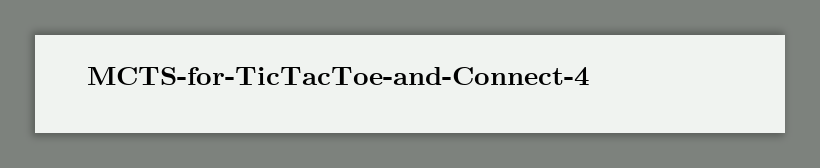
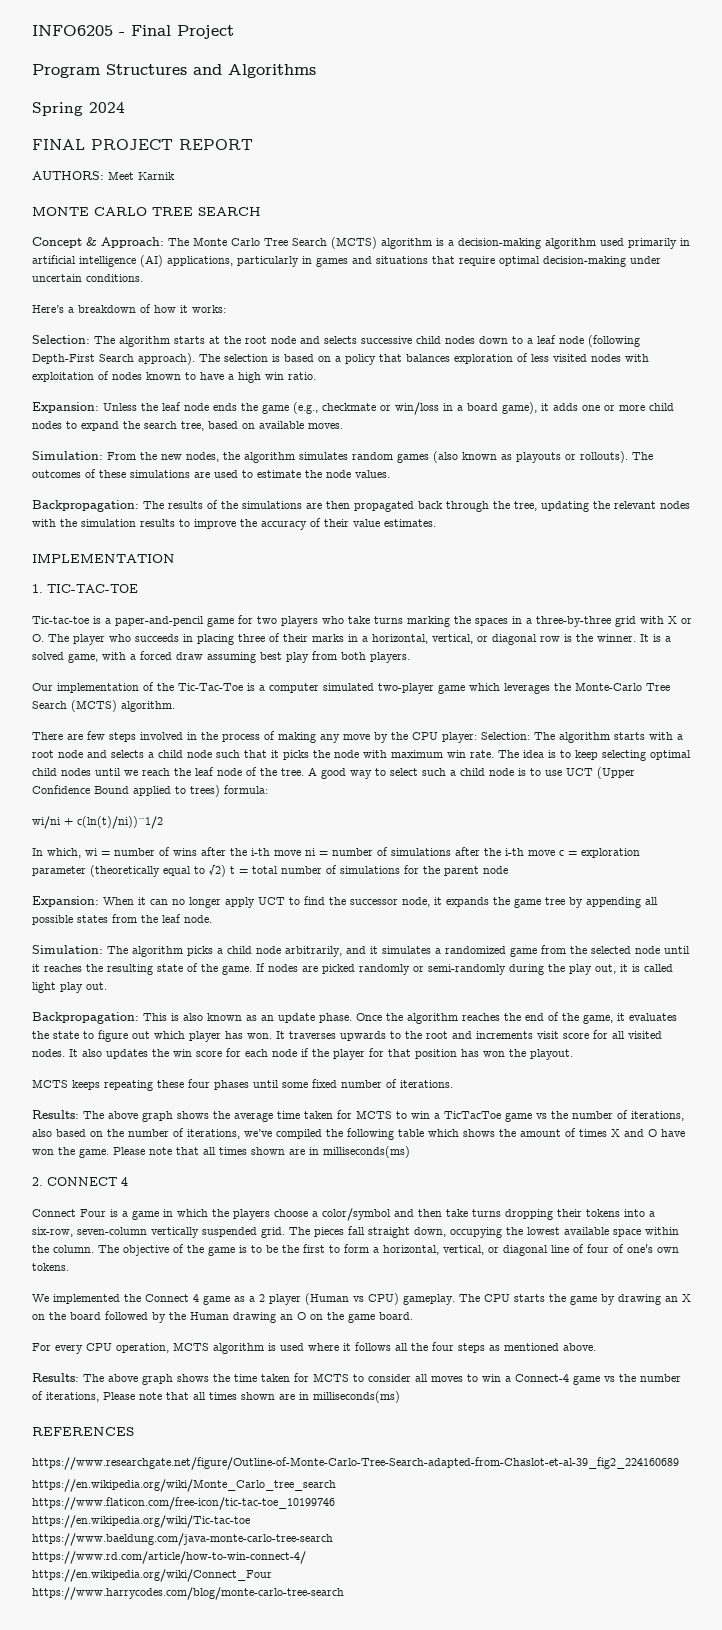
- MCTS-for-TicTacToe-and-Connect-4
+ INFO6205 - Final Project
+ Program Structures and Algorithms
+ Spring 2024
+ FINAL PROJECT REPORT
+ AUTHORS: Meet Karnik
+ MONTE CARLO TREE SEARCH
+ Concept & Approach: The Monte Carlo Tree Search (MCTS) algorithm is a decision-making algorithm used primarily in artificial intelligence (AI) applications, particularly in games and situations that require optimal decision-making under uncertain conditions.
+ Here’s a breakdown of how it works:
+ Selection: The algorithm starts at the root node and selects successive child nodes down to a leaf node (following Depth-First Search approach). The selection is based on a policy that balances exploration of less visited nodes with exploitation of nodes known to have a high win ratio.
+ Expansion: Unless the leaf node ends the game (e.g., checkmate or win/loss in a board game), it adds one or more child nodes to expand the search tree, based on available moves.
+ Simulation: From the new nodes, the algorithm simulates random games (also known as playouts or rollouts). The outcomes of these simulations are used to estimate the node values.
+ Backpropagation: The results of the simulations are then propagated back through the tree, updating the relevant nodes with the simulation results to improve the accuracy of their value estimates.
+ IMPLEMENTATION
+ 1. TIC-TAC-TOE
+ Tic-tac-toe is a paper-and-pencil game for two players who take turns marking the spaces in a three-by-three grid with X or O. The player who succeeds in placing three of their marks in a horizontal, vertical, or diagonal row is the winner. It is a solved game, with a forced draw assuming best play from both players.
+ Our implementation of the Tic-Tac-Toe is a computer simulated two-player game which leverages the Monte-Carlo Tree Search (MCTS) algorithm.
+ There are few steps involved in the process of making any move by the CPU player: Selection: The algorithm starts with a root node and selects a child node such that it picks the node with maximum win rate. The idea is to keep selecting optimal child nodes until we reach the leaf node of the tree. A good way to select such a child node is to use UCT (Upper Confidence Bound applied to trees) formula:
+ wi/ni + c(ln(t)/ni))^1/2
+ In which, wi = number of wins after the i-th move ni = number of simulations after the i-th move c = exploration parameter (theoretically equal to √2) t = total number of simulations for the parent node
+ Expansion: When it can no longer apply UCT to find the successor node, it expands the game tree by appending all possible states from the leaf node.
+ Simulation: The algorithm picks a child node arbitrarily, and it simulates a randomized game from the selected node until it reaches the resulting state of the game. If nodes are picked randomly or semi-randomly during the play out, it is called light play out.
+ Backpropagation: This is also known as an update phase. Once the algorithm reaches the end of the game, it evaluates the state to figure out which player has won. It traverses upwards to the root and increments visit score for all visited nodes. It also updates the win score for each node if the player for that position has won the playout.
+ MCTS keeps repeating these four phases until some fixed number of iterations.
+ Results: The above graph shows the average time taken for MCTS to win a TicTacToe game vs the number of iterations, also based on the number of iterations, we’ve compiled the following table which shows the amount of times X and O have won the game. Please note that all times shown are in milliseconds(ms)
+ 2. CONNECT 4
+ Connect Four is a game in which the players choose a color/symbol and then take turns dropping their tokens into a six-row, seven-column vertically suspended grid. The pieces fall straight down, occupying the lowest available space within the column. The objective of the game is to be the first to form a horizontal, vertical, or diagonal line of four of one's own tokens.
+ We implemented the Connect 4 game as a 2 player (Human vs CPU) gameplay. The CPU starts the game by drawing an X on the board followed by the Human drawing an O on the game board.
+ For every CPU operation, MCTS algorithm is used where it follows all the four steps as mentioned above.
+ Results: The above graph shows the time taken for MCTS to consider all moves to win a Connect-4 game vs the number of iterations, Please note that all times shown are in milliseconds(ms)
+ REFERENCES
+ https://www.researchgate.net/figure/Outline-of-Monte-Carlo-Tree-Search-adapted-from-Chaslot-et-al-39_fig2_224160689
+ https://en.wikipedia.org/wiki/Monte_Carlo_tree_search
+ https://www.flaticon.com/free-icon/tic-tac-toe_10199746
+ https://en.wikipedia.org/wiki/Tic-tac-toe
+ https://www.baeldung.com/java-monte-carlo-tree-search
+ https://www.rd.com/article/how-to-win-connect-4/
+ https://en.wikipedia.org/wiki/Connect_Four
+ https://www.harrycodes.com/blog/monte-carlo-tree-search

